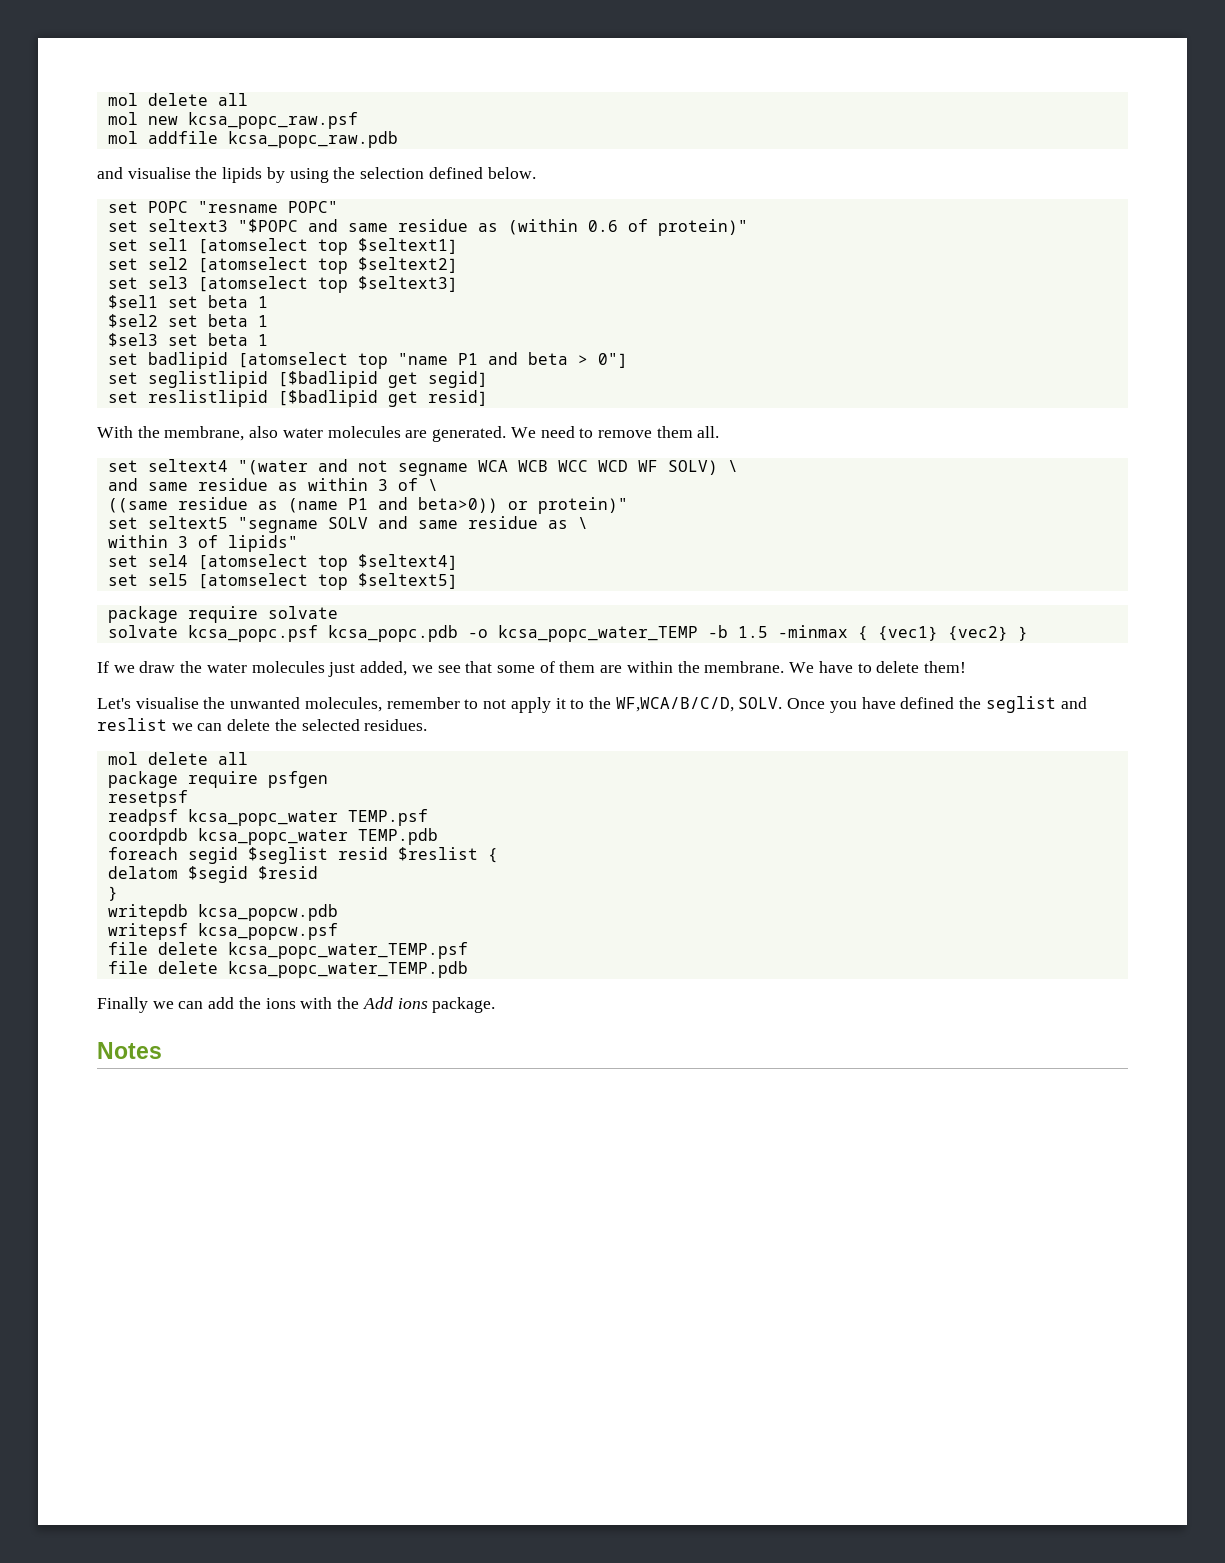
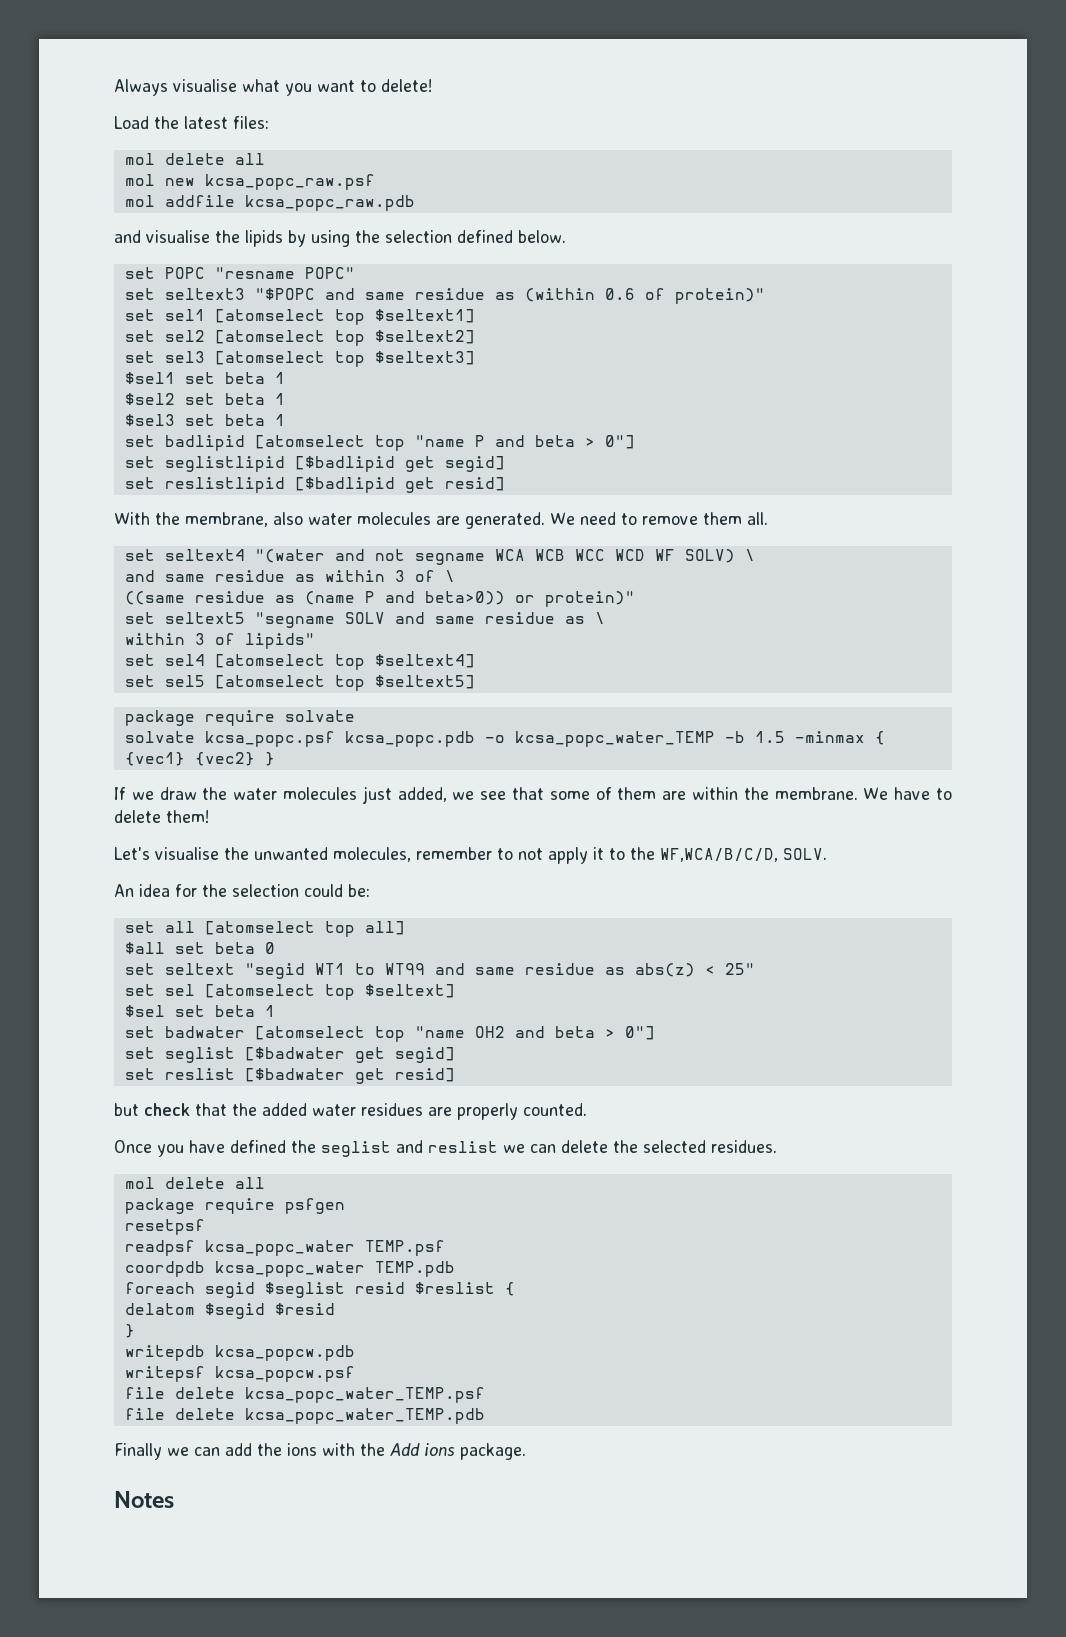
+ Always visualise what you want to delete!
+ Load the latest files:
- set badlipid [atomselect top "name P1 and beta > 0"]
+ set badlipid [atomselect top "name P and beta > 0"]
- ((same residue as (name P1 and beta>0)) or protein)"
+ ((same residue as (name P and beta>0)) or protein)"
- Let's visualise the unwanted molecules, remember to not apply it to the WF,WCA/B/C/D, SOLV. Once you have defined the seglist and reslist we can delete the selected residues.
+ Let's visualise the unwanted molecules, remember to not apply it to the WF,WCA/B/C/D, SOLV.
+ An idea for the selection could be:
+ set all [atomselect top all]
+ $all set beta 0
+ set seltext "segid WT1 to WT99 and same residue as abs(z) < 25"
+ set sel [atomselect top $seltext]
+ $sel set beta 1
+ set badwater [atomselect top "name OH2 and beta > 0"]
+ set seglist [$badwater get segid]
+ set reslist [$badwater get resid]
+ but check that the added water residues are properly counted.
+ Once you have defined the seglist and reslist we can delete the selected residues.

